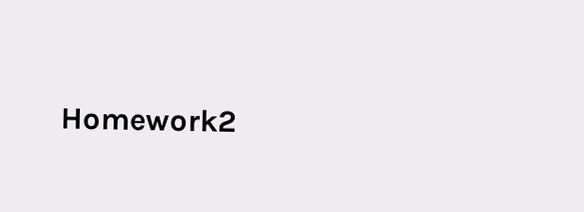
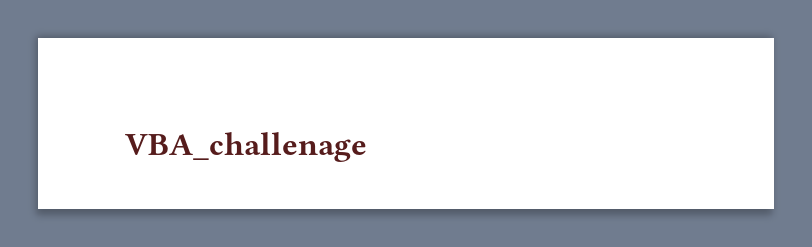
- Homework2
+ VBA_challenage

